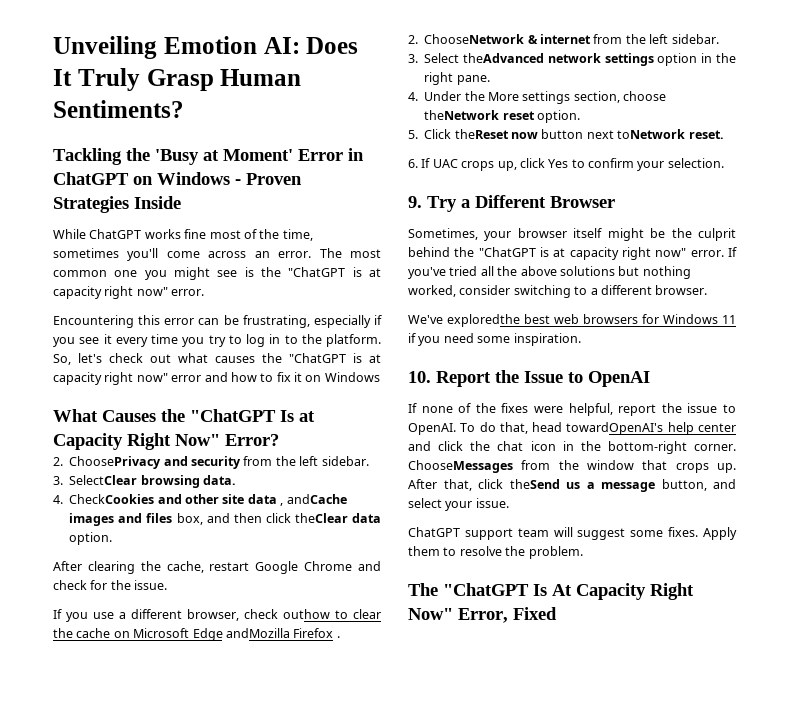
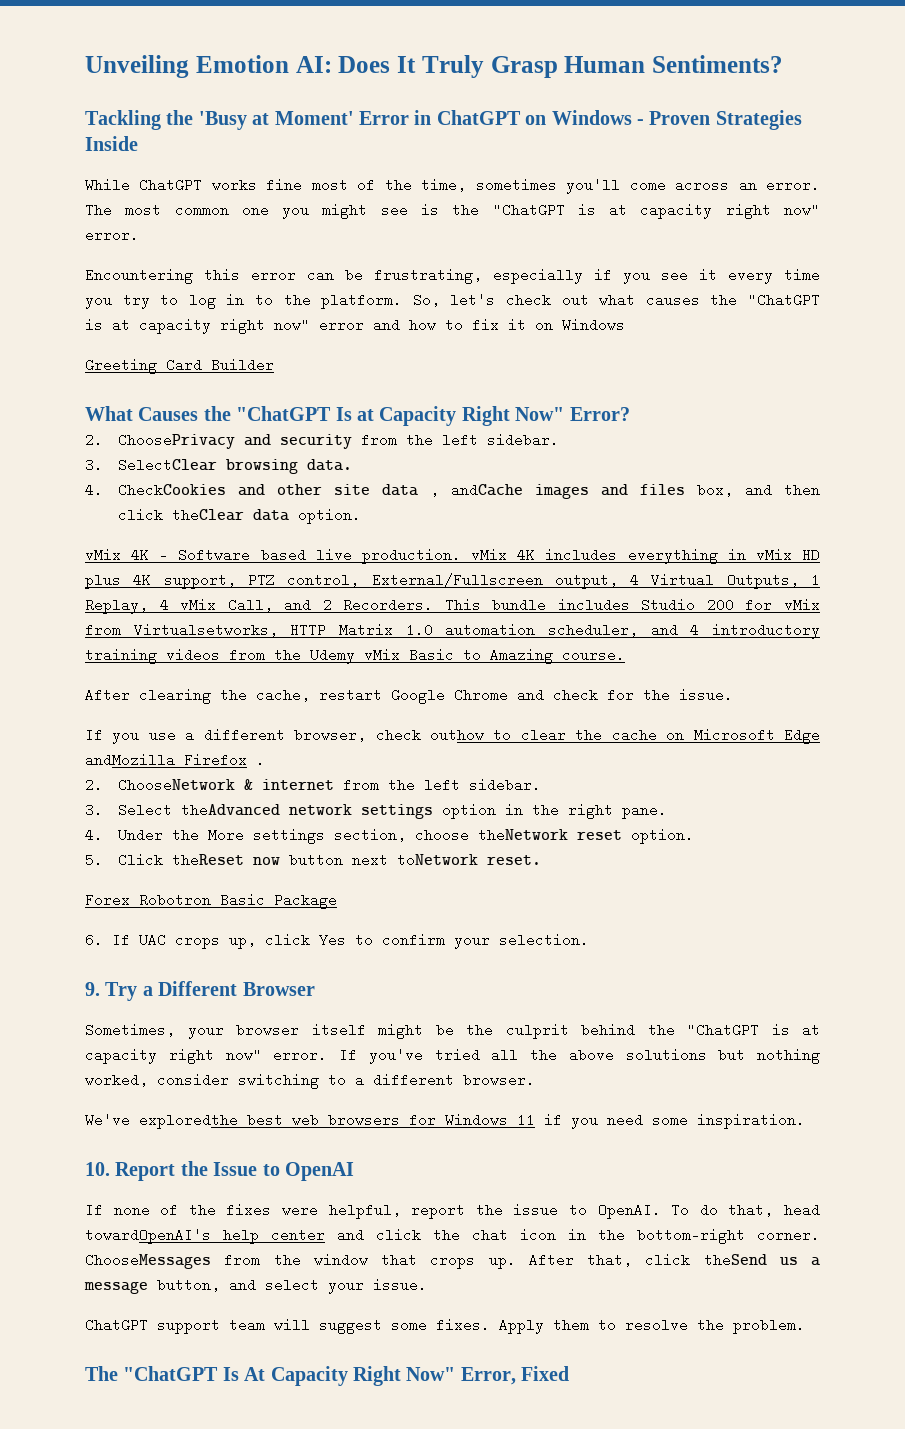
+ Greeting Card Builder
+ vMix 4K - Software based live production. vMix 4K includes everything in vMix HD plus 4K support, PTZ control, External/Fullscreen output, 4 Virtual Outputs, 1 Replay, 4 vMix Call, and 2 Recorders. This bundle includes Studio 200 for vMix from Virtualsetworks, HTTP Matrix 1.0 automation scheduler, and 4 introductory training videos from the Udemy vMix Basic to Amazing course.
+ Forex Robotron Basic Package

